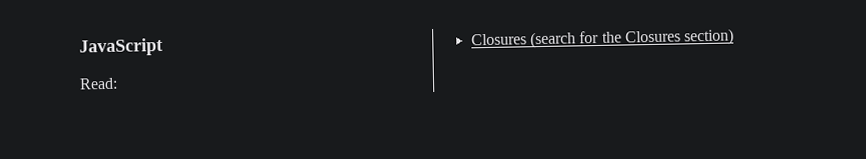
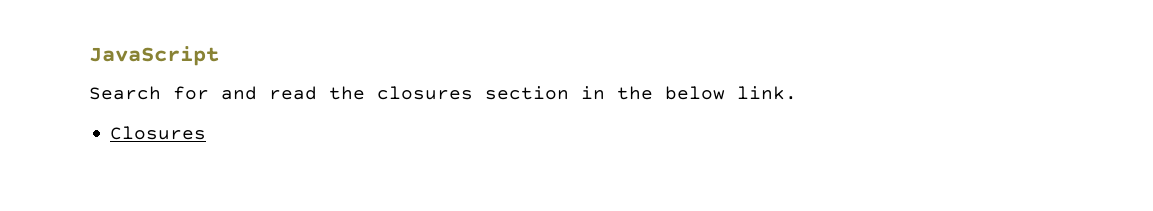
- Read:
- Closures (search for the Closures section)
+ Search for and read the closures section in the below link.
+ Closures

